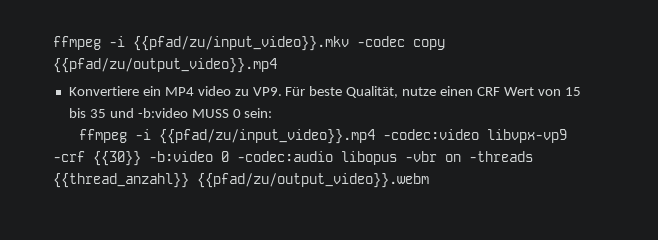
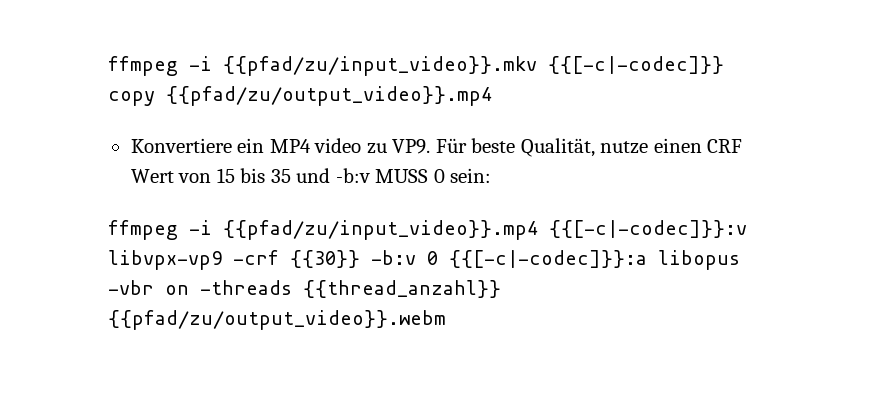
- ffmpeg -i {{pfad/zu/input_video}}.mkv -codec copy {{pfad/zu/output_video}}.mp4
+ ffmpeg -i {{pfad/zu/input_video}}.mkv {{[-c|-codec]}} copy {{pfad/zu/output_video}}.mp4
- Konvertiere ein MP4 video zu VP9. Für beste Qualität, nutze einen CRF Wert von 15 bis 35 und -b:video MUSS 0 sein:
+ Konvertiere ein MP4 video zu VP9. Für beste Qualität, nutze einen CRF Wert von 15 bis 35 und -b:v MUSS 0 sein:
- ffmpeg -i {{pfad/zu/input_video}}.mp4 -codec:video libvpx-vp9 -crf {{30}} -b:video 0 -codec:audio libopus -vbr on -threads {{thread_anzahl}} {{pfad/zu/output_video}}.webm
+ ffmpeg -i {{pfad/zu/input_video}}.mp4 {{[-c|-codec]}}:v libvpx-vp9 -crf {{30}} -b:v 0 {{[-c|-codec]}}:a libopus -vbr on -threads {{thread_anzahl}} {{pfad/zu/output_video}}.webm

